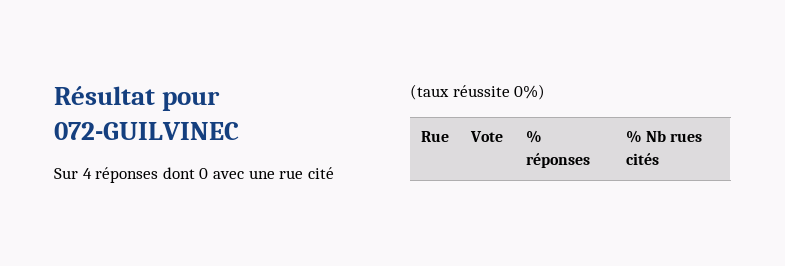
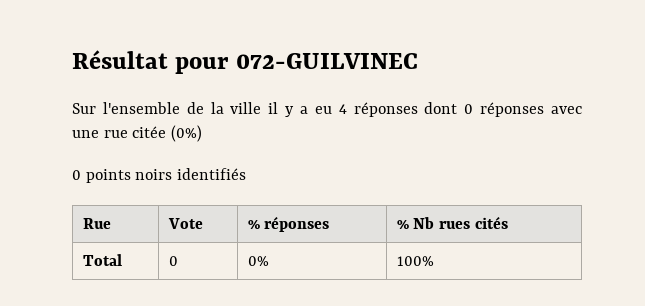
- Sur 4 réponses dont 0 avec une rue cité (taux réussite 0%)
+ Sur l'ensemble de la ville il y a eu 4 réponses dont 0 réponses avec une rue citée (0%)
+ 0 points noirs identifiés
+ Total | 0 | 0% | 100%

